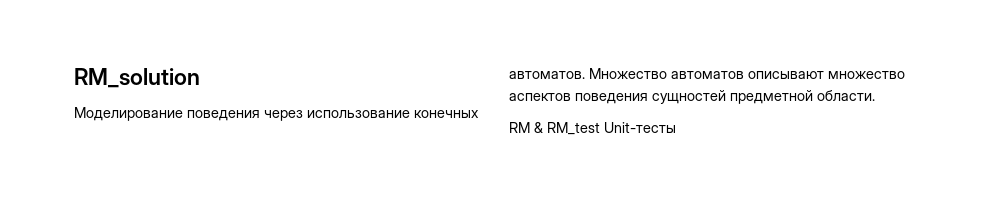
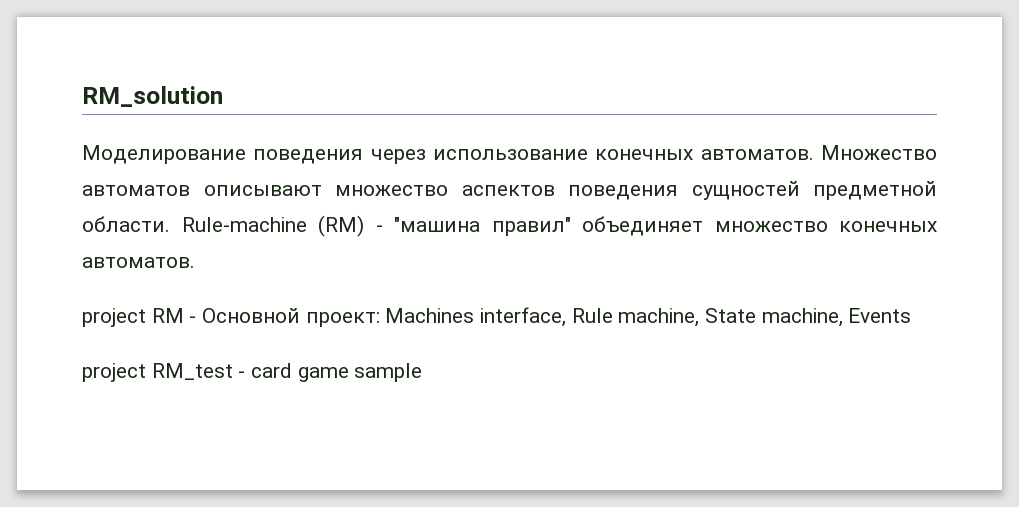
- Множество автоматов описывают множество аспектов поведения сущностей предметной области.
- RM & RM_test Unit-тесты
+ Множество автоматов описывают множество аспектов поведения сущностей предметной области. Rule-machine (RM) - "машина правил" объединяет множество конечных автоматов.
+ project RM - Основной проект: Machines interface, Rule machine, State machine, Events
+ project RM_test - card game sample

